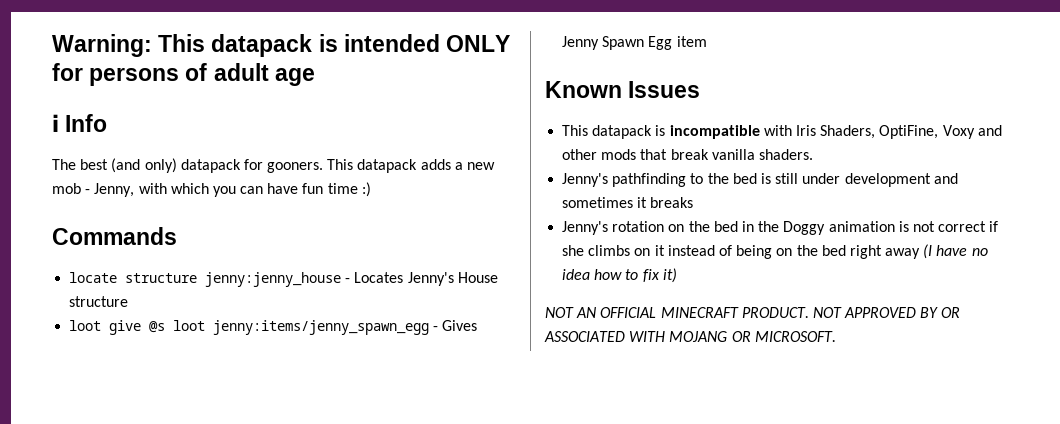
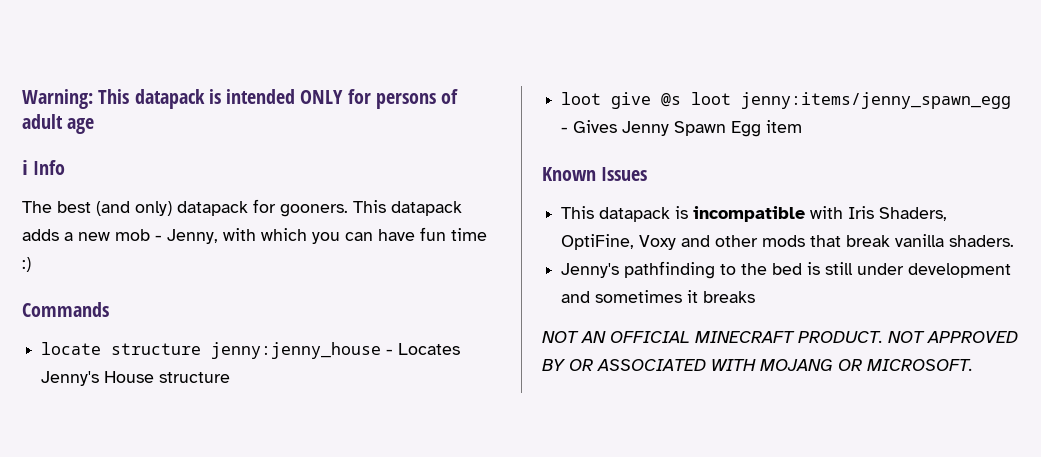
- Jenny's rotation on the bed in the Doggy animation is not correct if she climbs on it instead of being on the bed right away (I have no idea how to fix it)

